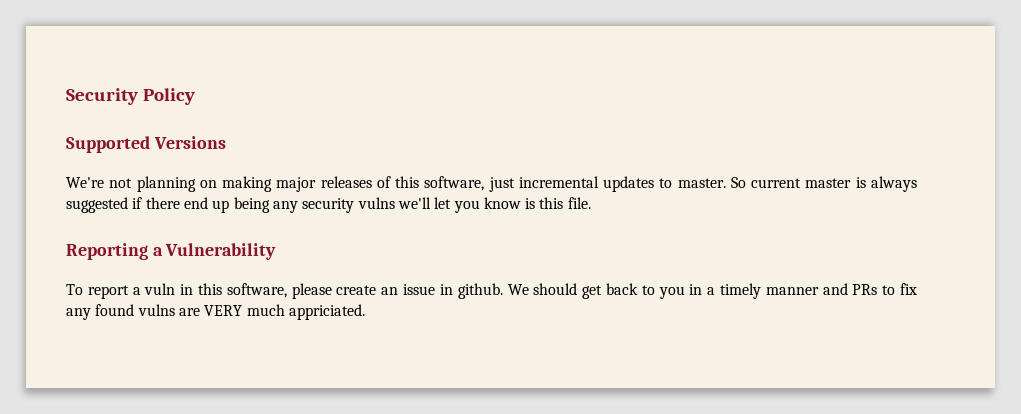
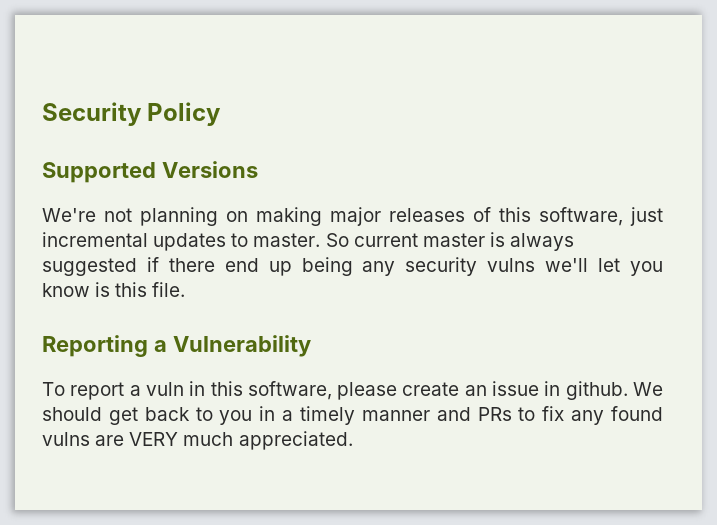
- We should get back to you in a timely manner and PRs to fix any found vulns are VERY much appriciated.
+ We should get back to you in a timely manner and PRs to fix any found vulns are VERY much appreciated.

